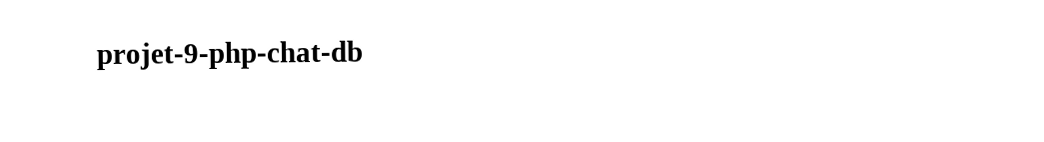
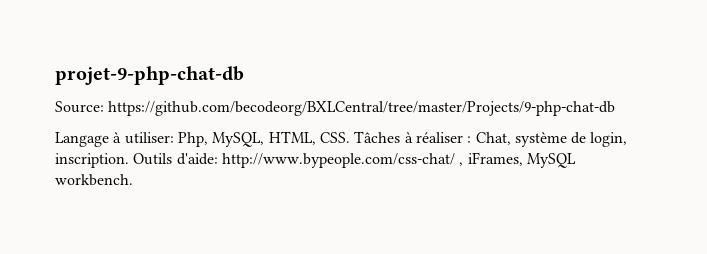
+ Source: https://github.com/becodeorg/BXLCentral/tree/master/Projects/9-php-chat-db
+ Langage à utiliser: Php, MySQL, HTML, CSS. Tâches à réaliser : Chat, système de login, inscription. Outils d'aide: http://www.bypeople.com/css-chat/ , iFrames, MySQL workbench.

